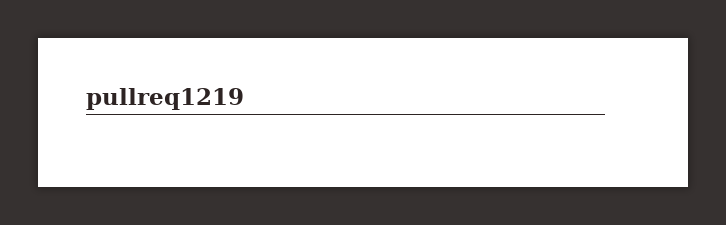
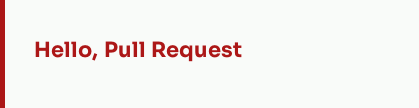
- pullreq1219
+ Hello, Pull Request

